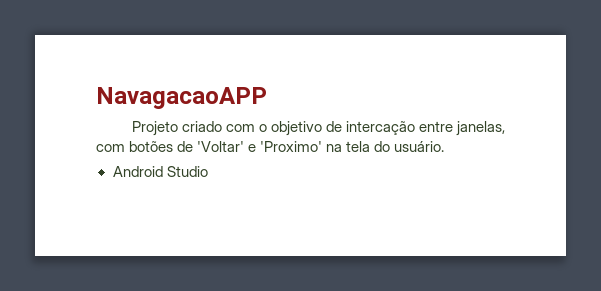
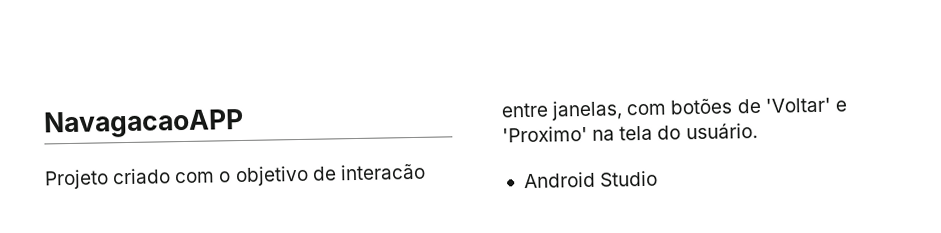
- Projeto criado com o objetivo de intercação entre janelas, com botões de 'Voltar' e 'Proximo' na tela do usuário.
+ Projeto criado com o objetivo de interacão entre janelas, com botões de 'Voltar' e 'Proximo' na tela do usuário.

